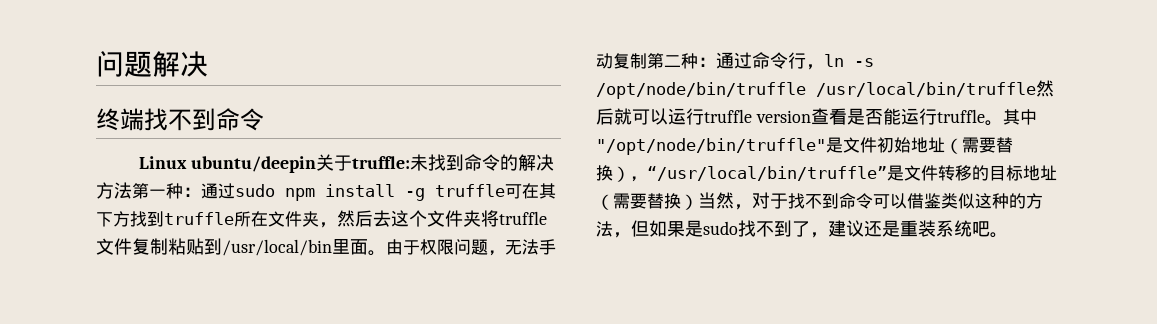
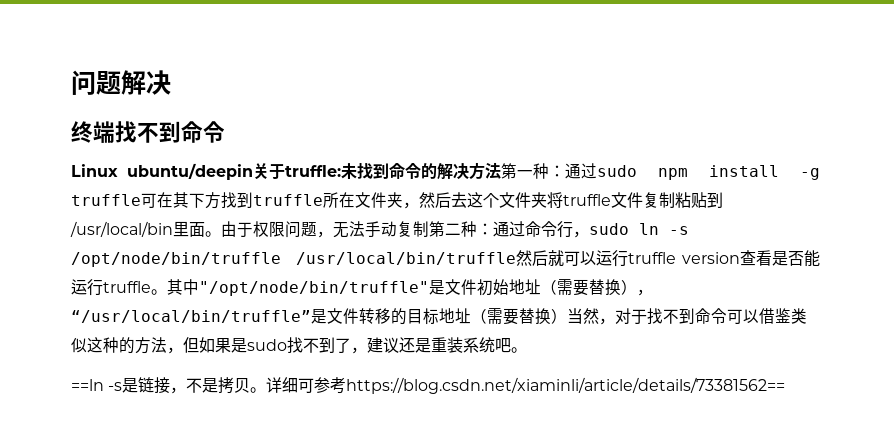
- 由于权限问题，无法手动复制第二种：通过命令行，ln -s /opt/node/bin/truffle /usr/local/bin/truffle然后就可以运行truffle version查看是否能运行truffle。
+ 由于权限问题，无法手动复制第二种：通过命令行，sudo ln -s /opt/node/bin/truffle /usr/local/bin/truffle然后就可以运行truffle version查看是否能运行truffle。
+ ==ln -s是链接，不是拷贝。详细可参考https://blog.csdn.net/xiaminli/article/details/73381562==

